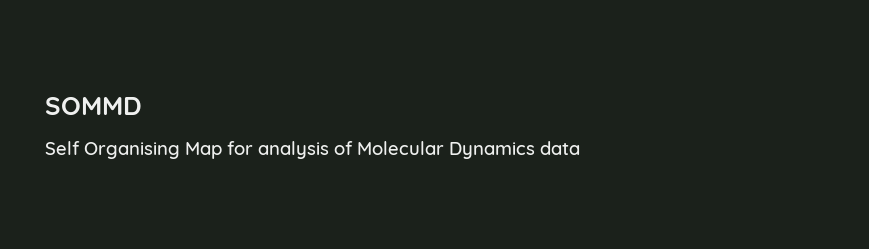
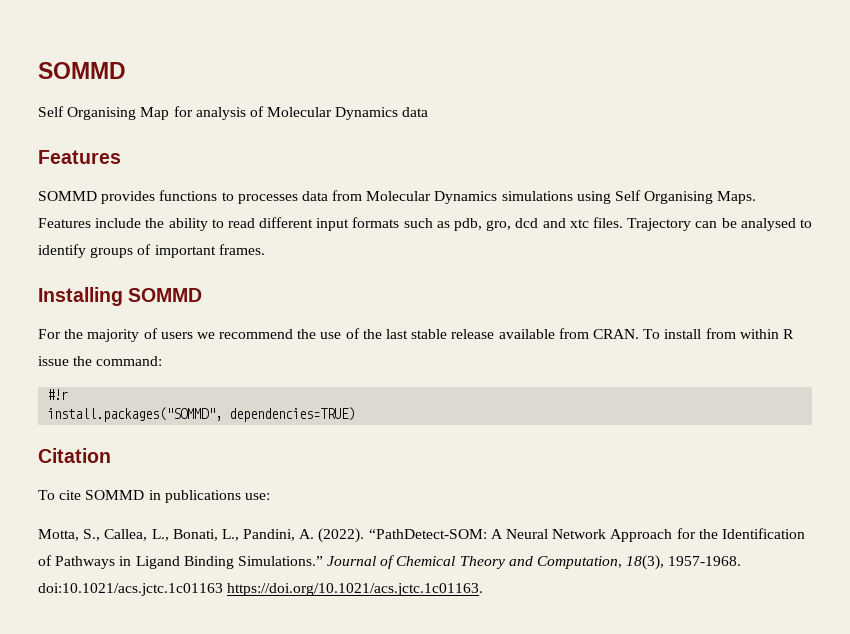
  Self Organising Map for analysis of Molecular Dynamics data
+ Features
+ SOMMD provides functions to processes data from Molecular Dynamics simulations using Self Organising Maps. Features include the ability to read different input formats such as pdb, gro, dcd and xtc files. Trajectory can be analysed to identify groups of important frames.
+ Installing SOMMD
+ For the majority of users we recommend the use of the last stable release available from CRAN. To install from within R issue the command:
+ #!r
+ install.packages("SOMMD", dependencies=TRUE)
+ Citation
+ To cite SOMMD in publications use:
+ Motta, S., Callea, L., Bonati, L., Pandini, A. (2022). “PathDetect-SOM: A Neural Network Approach for the Identification of Pathways in Ligand Binding Simulations.” Journal of Chemical Theory and Computation, 18(3), 1957-1968. doi:10.1021/acs.jctc.1c01163 https://doi.org/10.1021/acs.jctc.1c01163.

